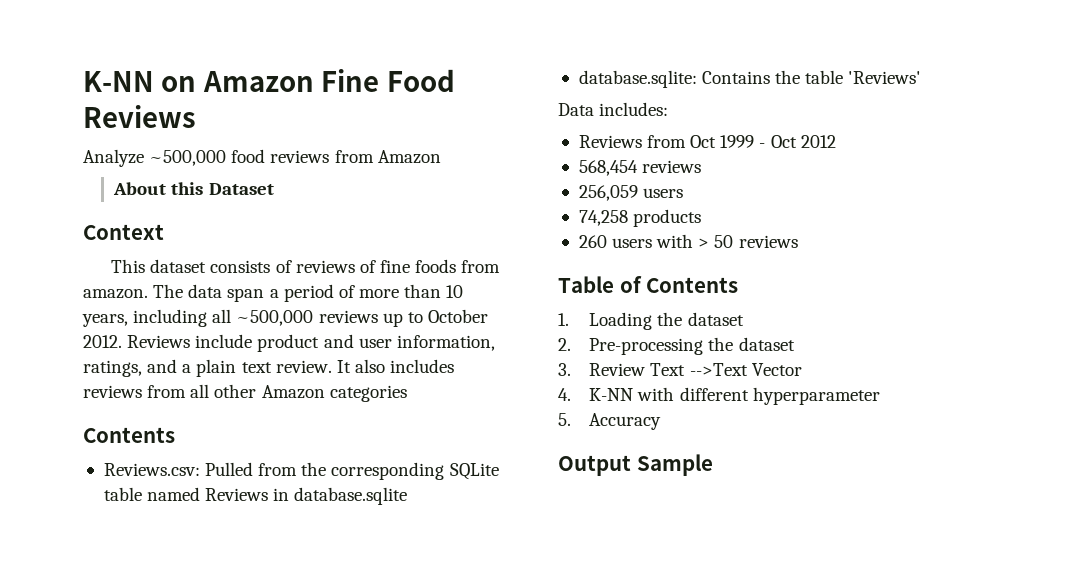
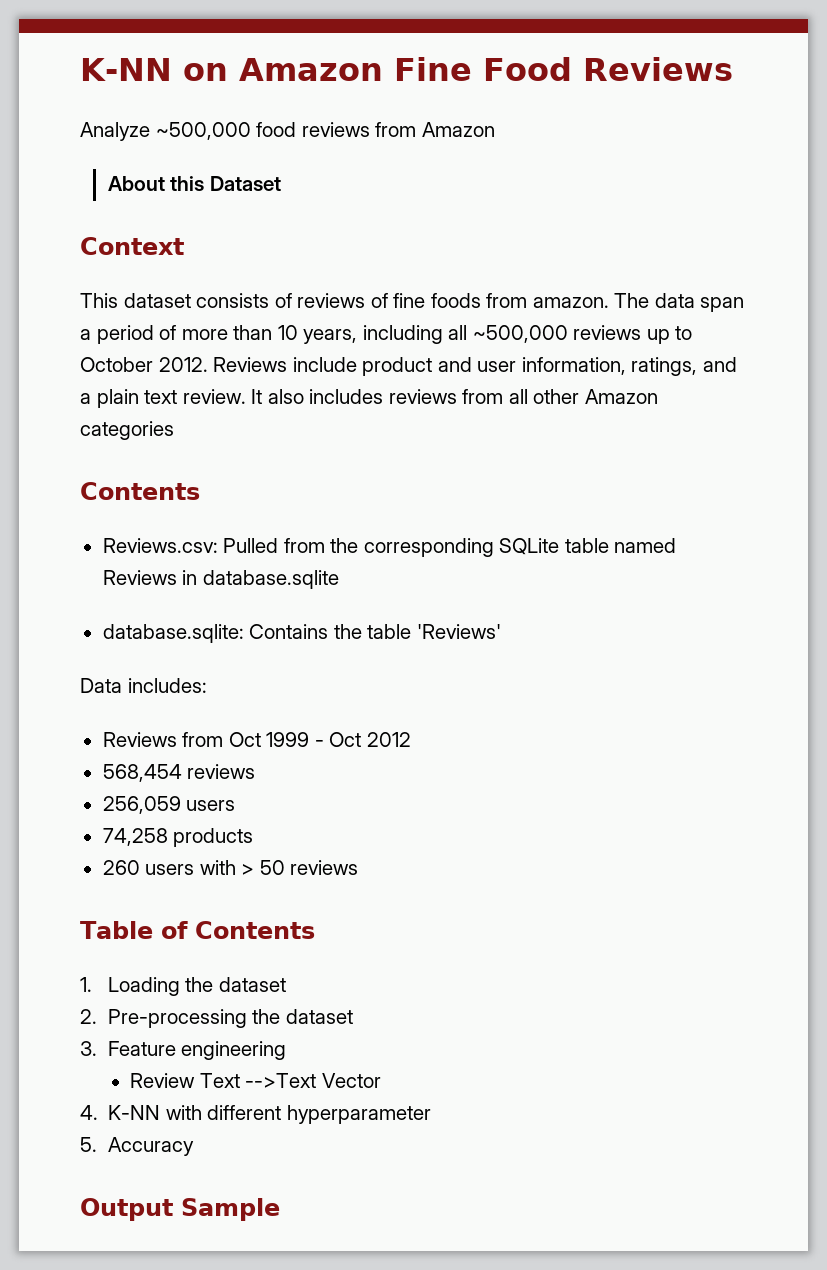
- 3. Review Text -->Text Vector
+ 3. Feature engineering
+ Review Text -->Text Vector

